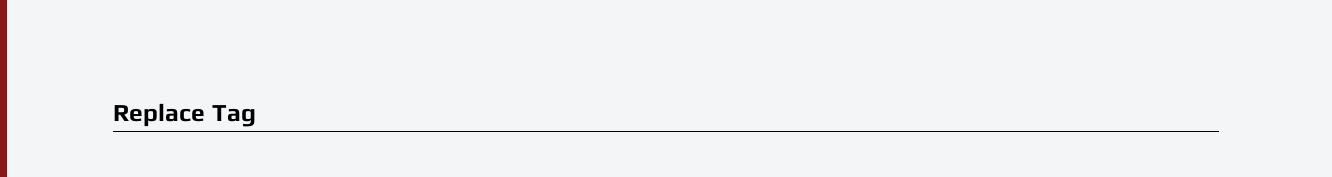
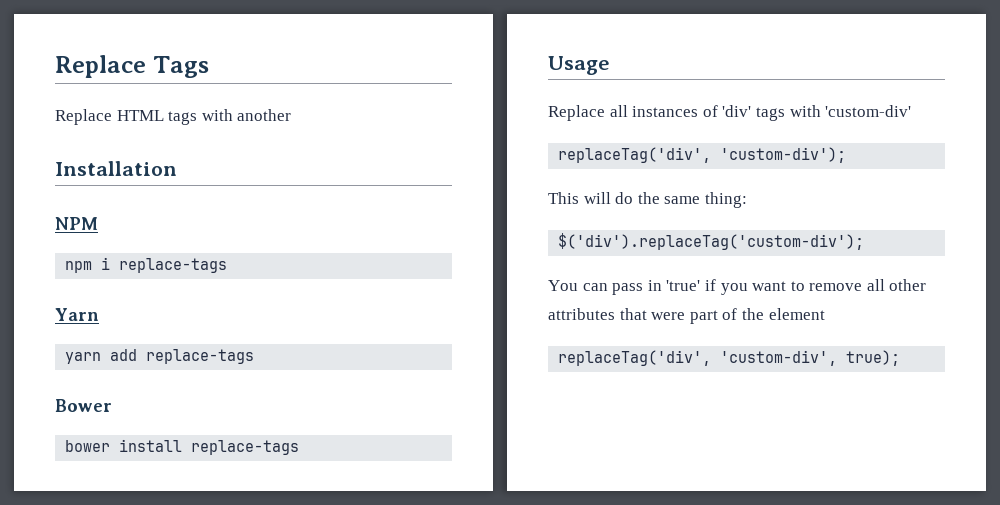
- Replace Tag
+ Replace Tags
+ Replace HTML tags with another
+ Installation
+ NPM
+ npm i replace-tags
+ Yarn
+ yarn add replace-tags
+ Bower
+ bower install replace-tags
+ Usage
+ Replace all instances of 'div' tags with 'custom-div'
+ replaceTag('div', 'custom-div');
+ This will do the same thing:
+ $('div').replaceTag('custom-div');
+ You can pass in 'true' if you want to remove all other attributes that were part of the element
+ replaceTag('div', 'custom-div', true);

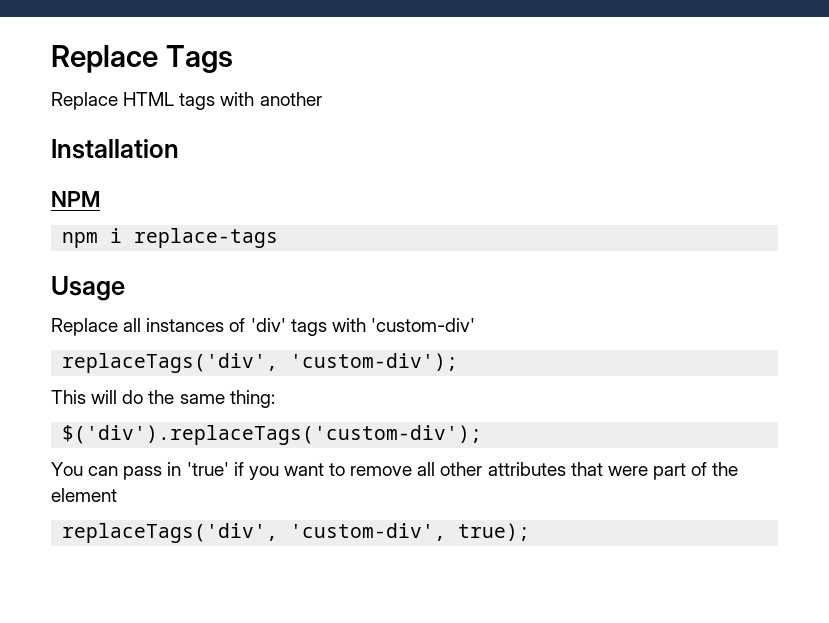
- Yarn
- yarn add replace-tags
- Bower
- bower install replace-tags
- replaceTag('div', 'custom-div');
+ replaceTags('div', 'custom-div');
- $('div').replaceTag('custom-div');
+ $('div').replaceTags('custom-div');
- replaceTag('div', 'custom-div', true);
+ replaceTags('div', 'custom-div', true);

